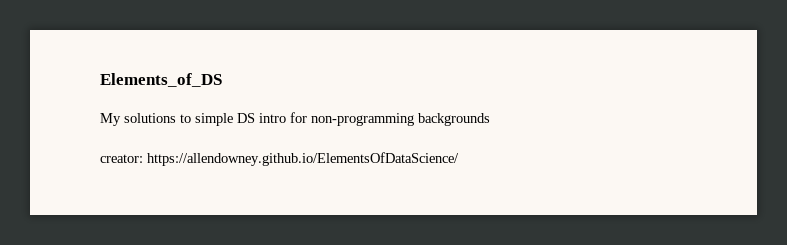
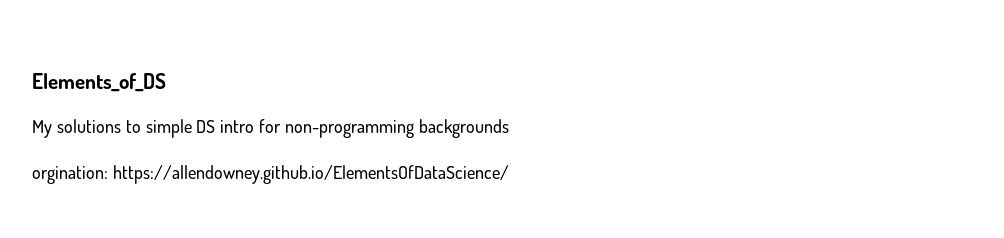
- creator: https://allendowney.github.io/ElementsOfDataScience/
+ orgination: https://allendowney.github.io/ElementsOfDataScience/

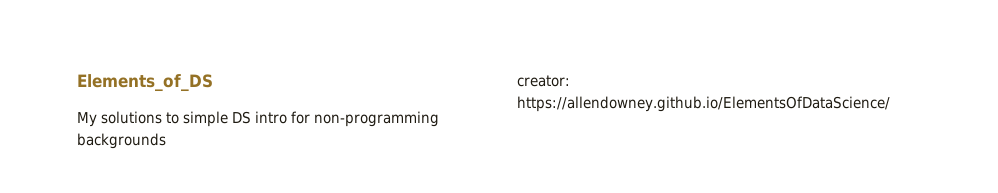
- orgination: https://allendowney.github.io/ElementsOfDataScience/
+ creator: https://allendowney.github.io/ElementsOfDataScience/

